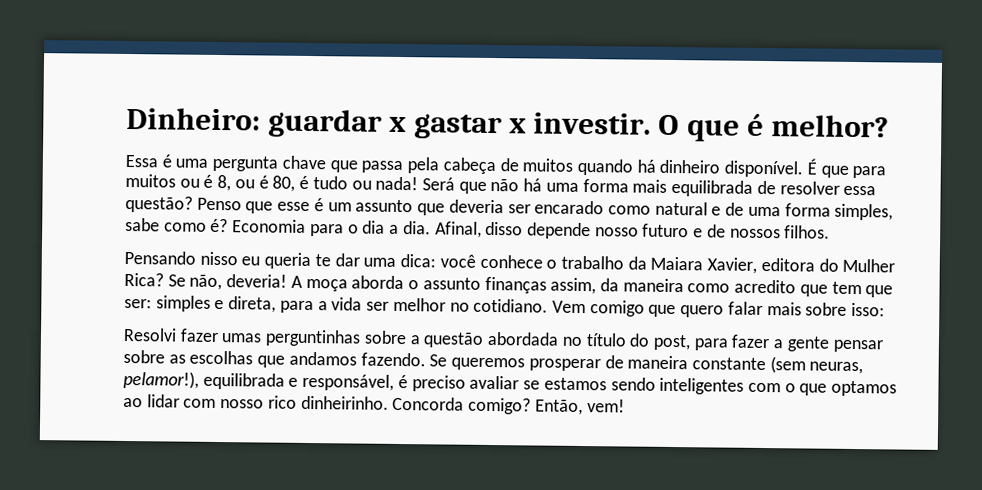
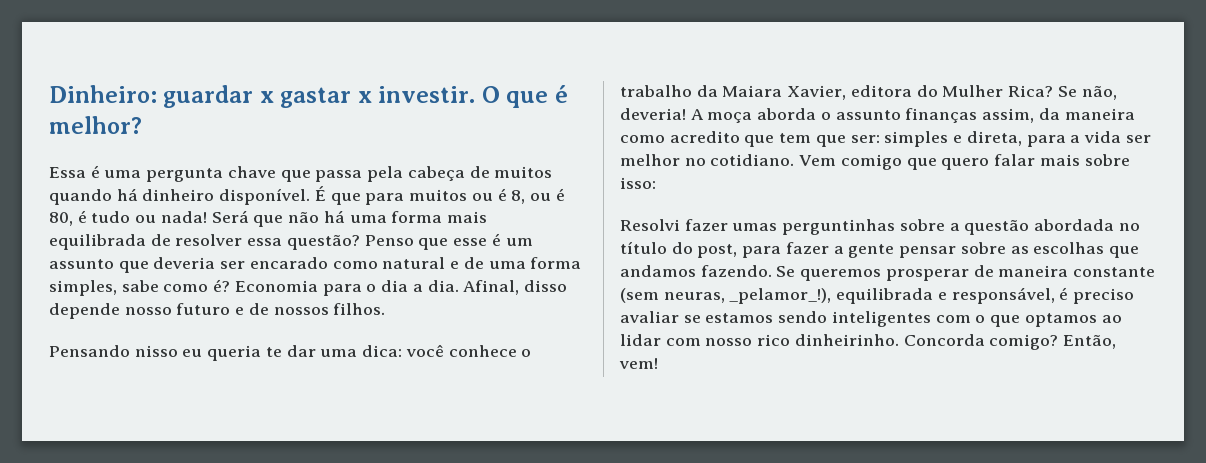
- Se queremos prosperar de maneira constante (sem neuras, pelamor!), equilibrada e responsável, é preciso avaliar se estamos sendo inteligentes com o que optamos ao lidar com nosso rico dinheirinho.
+ Se queremos prosperar de maneira constante (sem neuras, _pelamor_!), equilibrada e responsável, é preciso avaliar se estamos sendo inteligentes com o que optamos ao lidar com nosso rico dinheirinho.

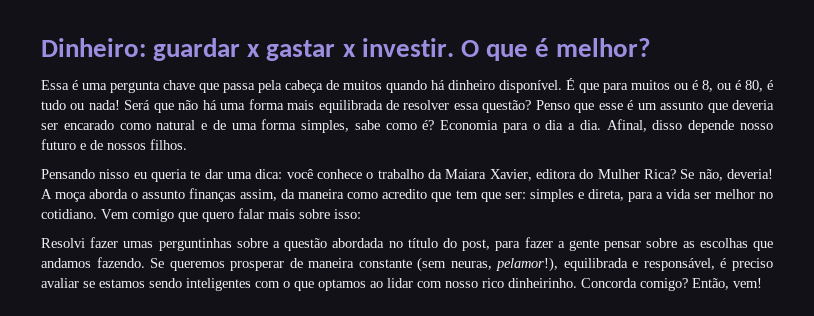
- Se queremos prosperar de maneira constante (sem neuras, _pelamor_!), equilibrada e responsável, é preciso avaliar se estamos sendo inteligentes com o que optamos ao lidar com nosso rico dinheirinho.
+ Se queremos prosperar de maneira constante (sem neuras, pelamor!), equilibrada e responsável, é preciso avaliar se estamos sendo inteligentes com o que optamos ao lidar com nosso rico dinheirinho.

